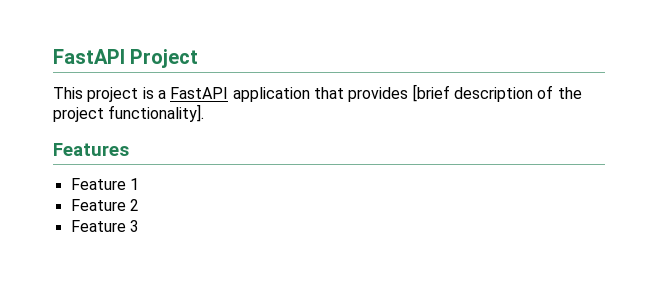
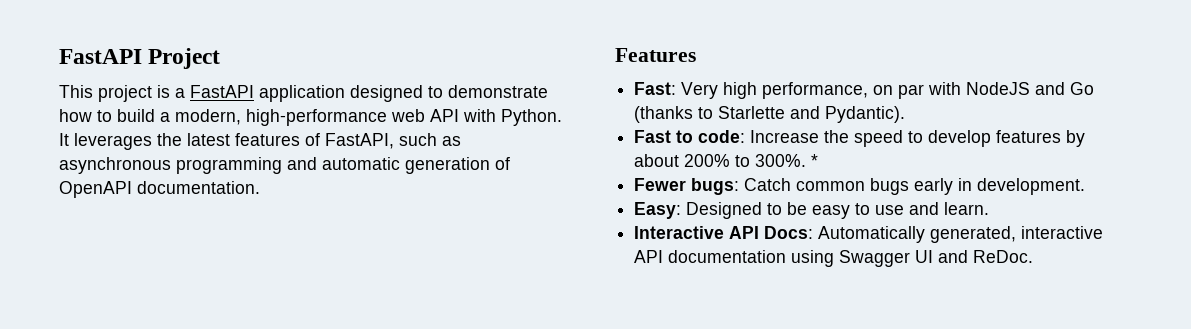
- This project is a FastAPI application that provides [brief description of the project functionality].
+ This project is a FastAPI application designed to demonstrate how to build a modern, high-performance web API with Python. It leverages the latest features of FastAPI, such as asynchronous programming and automatic generation of OpenAPI documentation.
  Features
- Feature 1
- Feature 2
- Feature 3
+ Fast: Very high performance, on par with NodeJS and Go (thanks to Starlette and Pydantic).
+ Fast to code: Increase the speed to develop features by about 200% to 300%. *
+ Fewer bugs: Catch common bugs early in development.
+ Easy: Designed to be easy to use and learn.
+ Interactive API Docs: Automatically generated, interactive API documentation using Swagger UI and ReDoc.

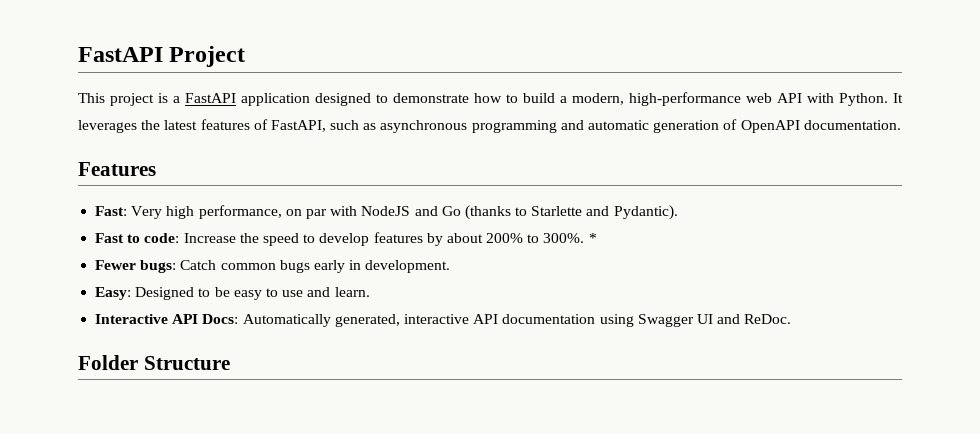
+ Folder Structure

